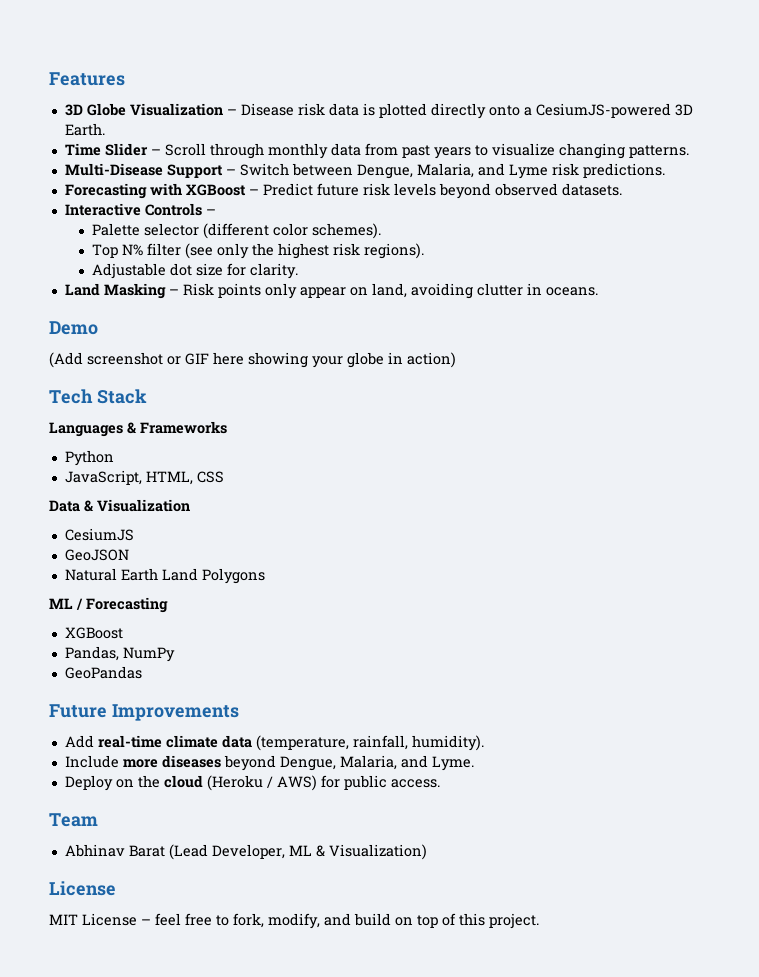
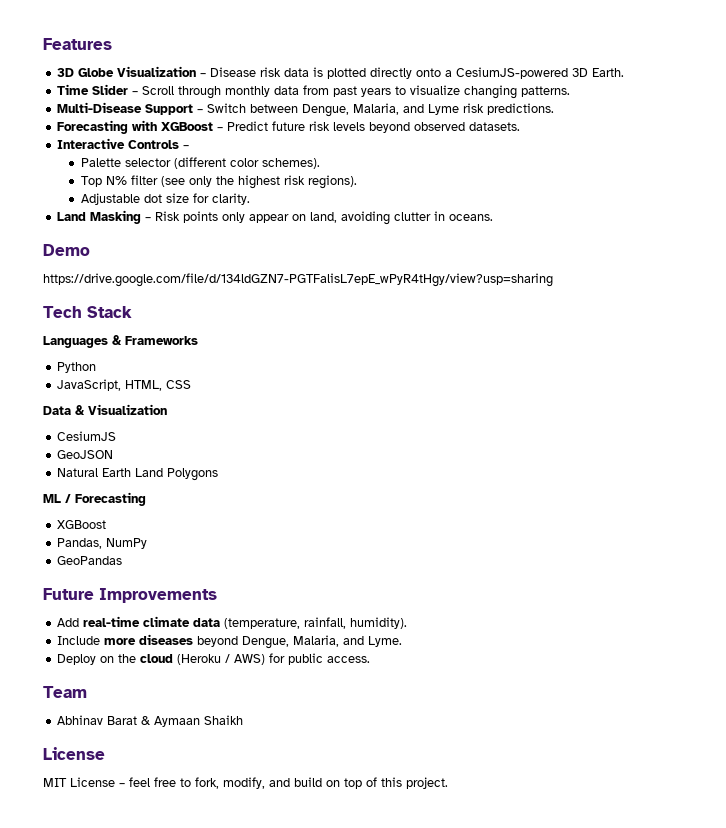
- (Add screenshot or GIF here showing your globe in action)
+ https://drive.google.com/file/d/134ldGZN7-PGTFalisL7epE_wPyR4tHgy/view?usp=sharing
- Abhinav Barat (Lead Developer, ML & Visualization)
+ Abhinav Barat & Aymaan Shaikh

